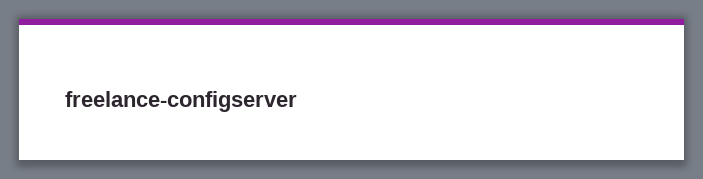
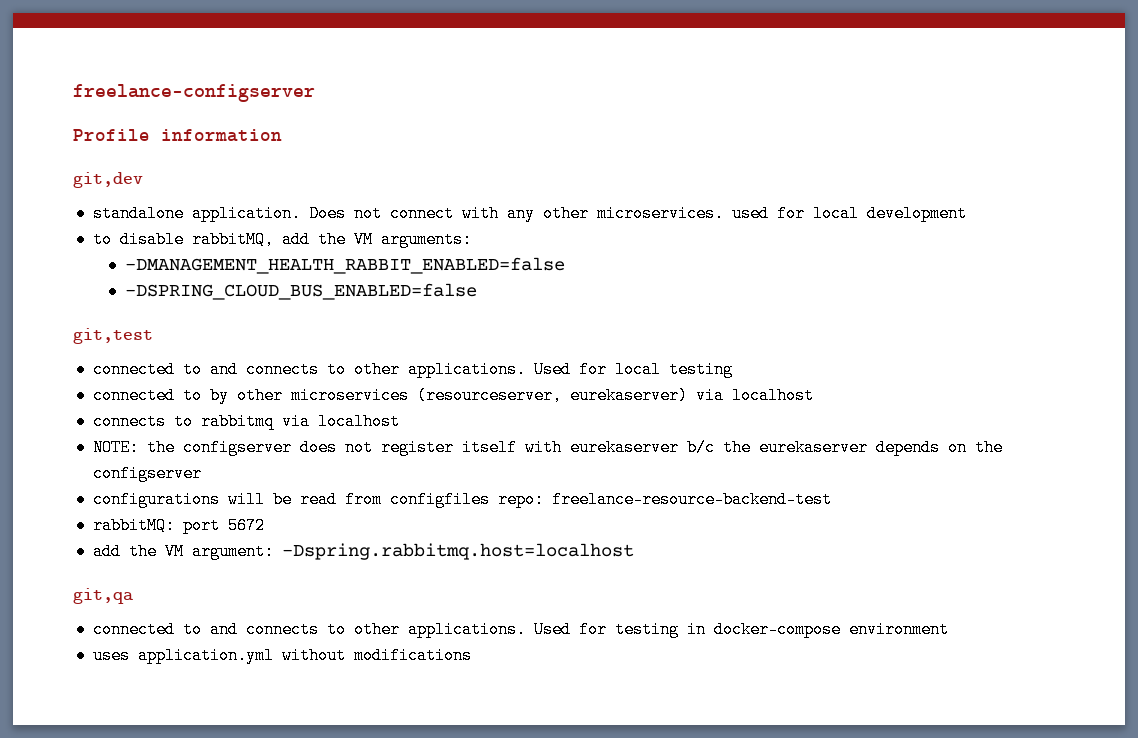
+ Profile information
+ git,dev
+ standalone application. Does not connect with any other microservices. used for local development
+ to disable rabbitMQ, add the VM arguments:
+ -DMANAGEMENT_HEALTH_RABBIT_ENABLED=false
+ -DSPRING_CLOUD_BUS_ENABLED=false
+ git,test
+ connected to and connects to other applications. Used for local testing
+ connected to by other microservices (resourceserver, eurekaserver) via localhost
+ connects to rabbitmq via localhost
+ NOTE: the configserver does not register itself with eurekaserver b/c the eurekaserver depends on the configserver
+ configurations will be read from configfiles repo: freelance-resource-backend-test
+ rabbitMQ: port 5672
+ add the VM argument: -Dspring.rabbitmq.host=localhost
+ git,qa
+ connected to and connects to other applications. Used for testing in docker-compose environment
+ uses application.yml without modifications

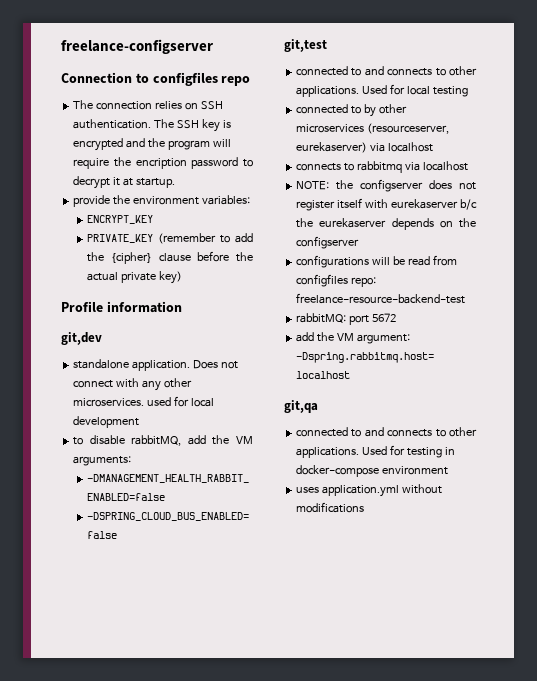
+ Connection to configfiles repo
+ The connection relies on SSH authentication. The SSH key is encrypted and the program will require the encription password to decrypt it at startup.
+ provide the environment variables:
+ ENCRYPT_KEY
+ PRIVATE_KEY (remember to add the {cipher} clause before the actual private key)

